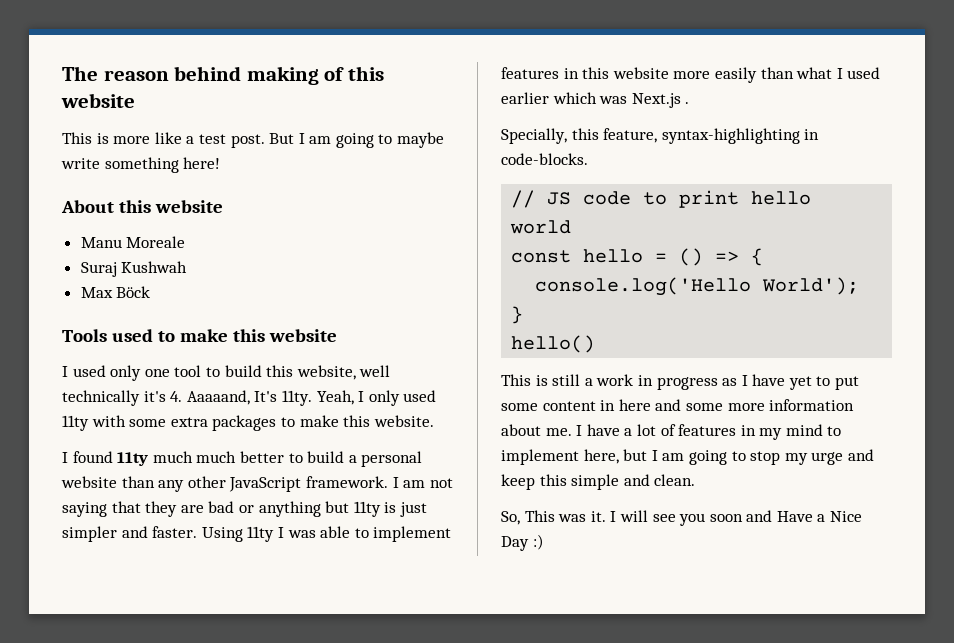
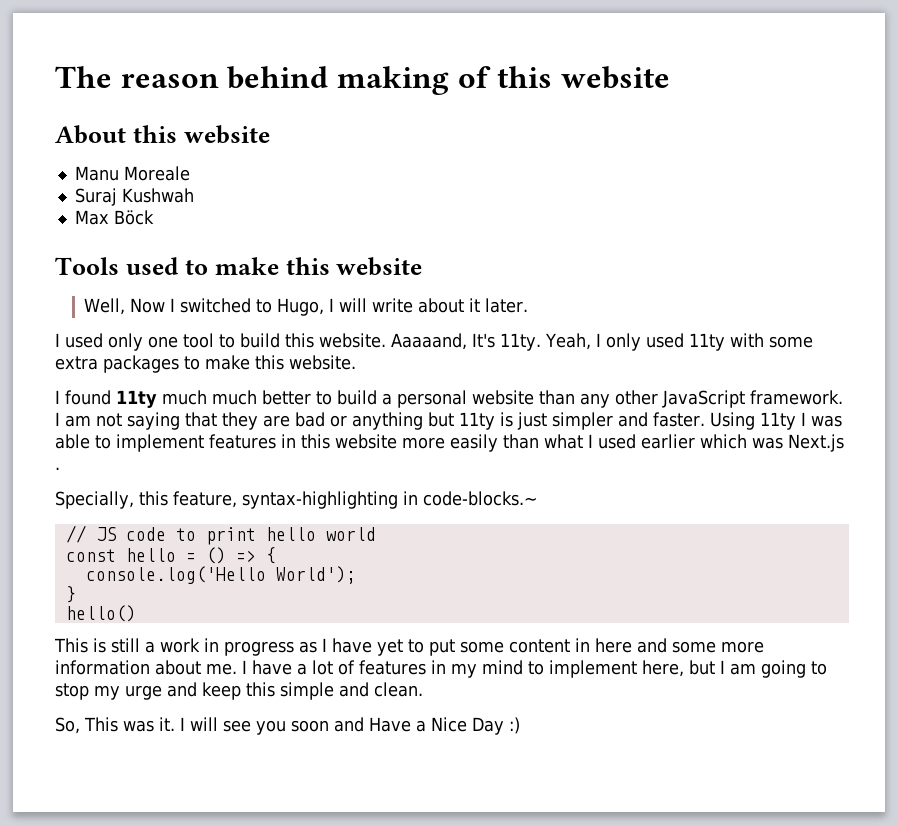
- This is more like a test post. But I am going to maybe write something here!
+ Well, Now I switched to Hugo, I will write about it later.
- I used only one tool to build this website, well technically it's 4. Aaaaand, It's 11ty.
+ I used only one tool to build this website. Aaaaand, It's 11ty.
- Specially, this feature, syntax-highlighting in code-blocks.
+ Specially, this feature, syntax-highlighting in code-blocks.~

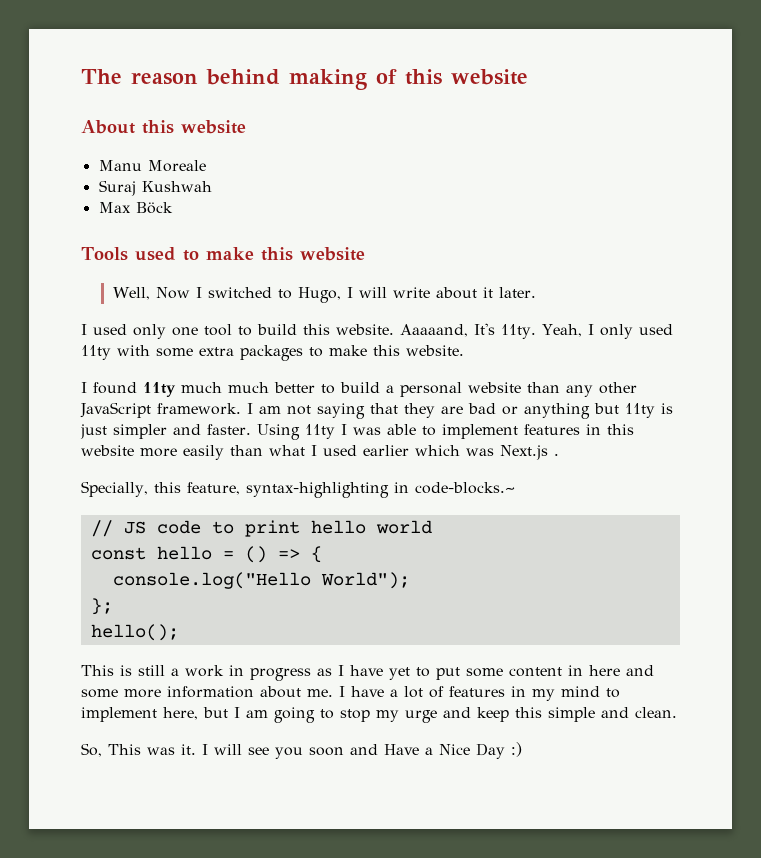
- console.log('Hello World');
- }
- hello()
+ console.log("Hello World");
+ };
+ hello();

